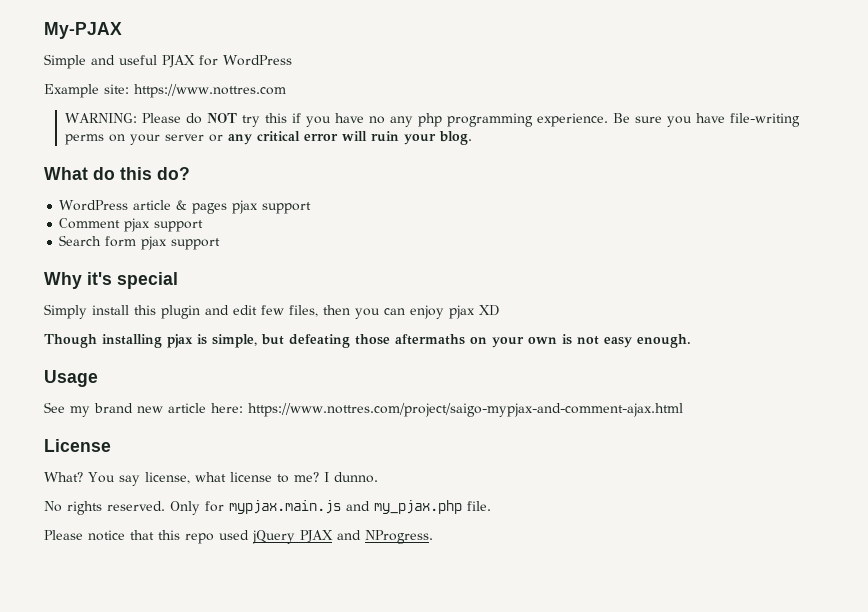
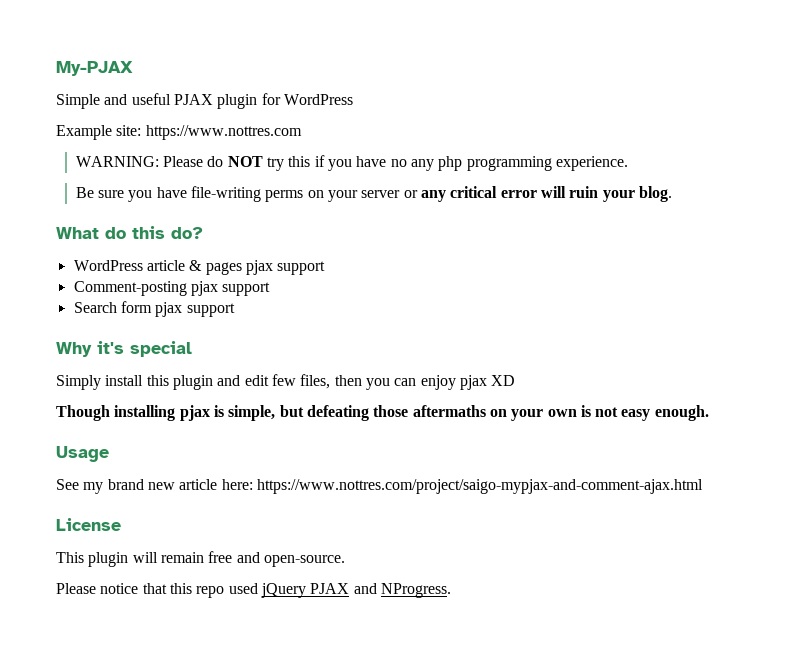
- Simple and useful PJAX for WordPress
+ Simple and useful PJAX plugin for WordPress
- WARNING: Please do NOT try this if you have no any php programming experience. Be sure you have file-writing perms on your server or any critical error will ruin your blog.
+ WARNING: Please do NOT try this if you have no any php programming experience.
+ Be sure you have file-writing perms on your server or any critical error will ruin your blog.
- Comment pjax support
+ Comment-posting pjax support
- What? You say license, what license to me? I dunno.
- No rights reserved. Only for mypjax.main.js and my_pjax.php file.
+ This plugin will remain free and open-source.

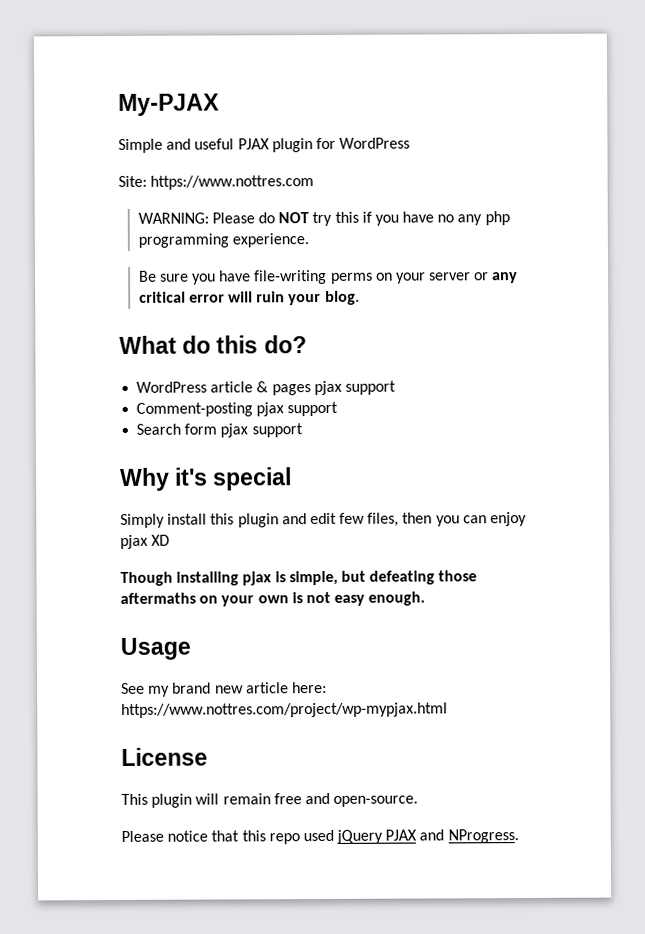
- Example site: https://www.nottres.com
+ Site: https://www.nottres.com
- See my brand new article here: https://www.nottres.com/project/saigo-mypjax-and-comment-ajax.html
+ See my brand new article here: https://www.nottres.com/project/wp-mypjax.html

